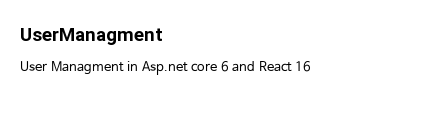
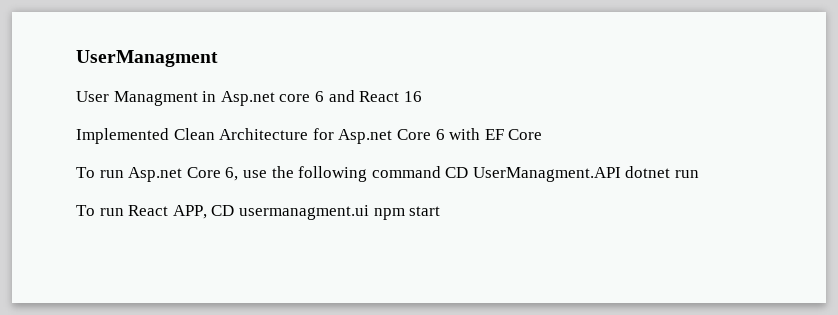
+ Implemented Clean Architecture for Asp.net Core 6 with EF Core
+ To run Asp.net Core 6, use the following command CD UserManagment.API dotnet run
+ To run React APP, CD usermanagment.ui npm start

